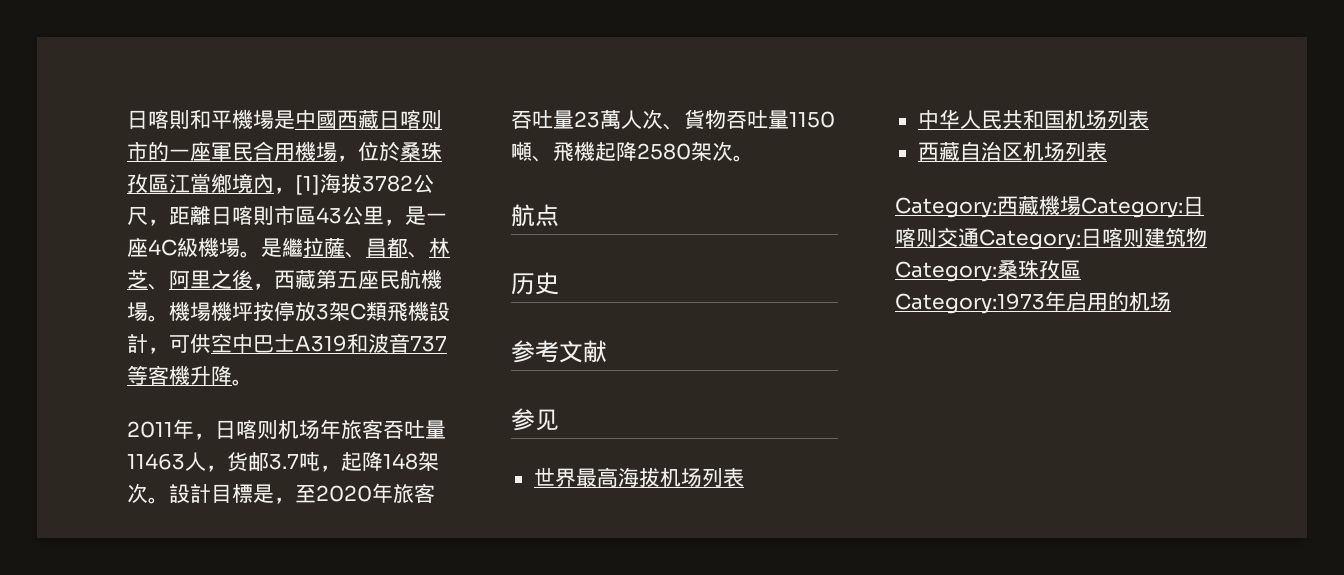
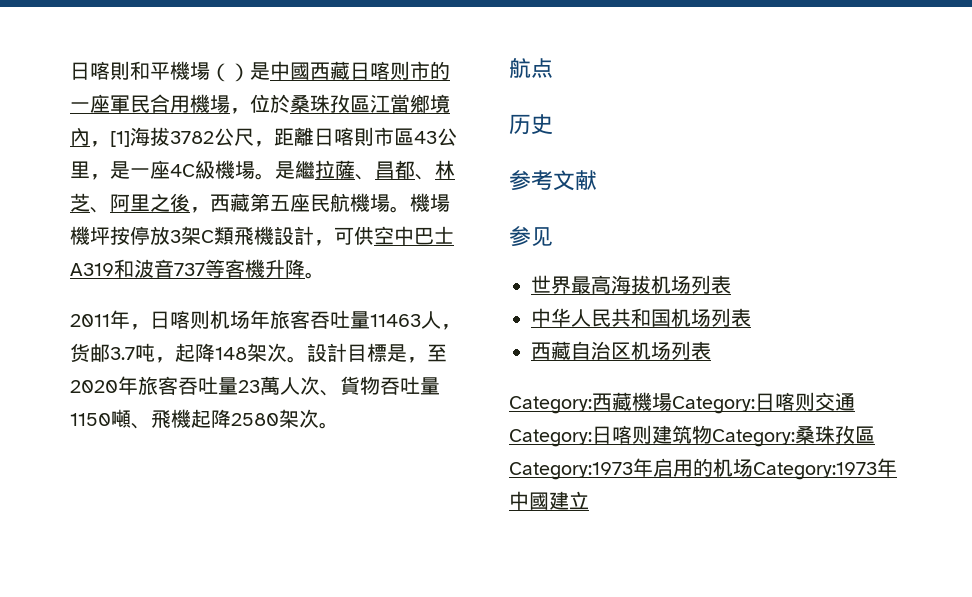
- 日喀則和平機場是中國西藏日喀则市的一座軍民合用機場，位於桑珠孜區江當鄉境內，[1]海拔3782公尺，距離日喀則市區43公里，是一座4C級機場。
+ 日喀則和平機場（）是中國西藏日喀则市的一座軍民合用機場，位於桑珠孜區江當鄉境內，[1]海拔3782公尺，距離日喀則市區43公里，是一座4C級機場。
- Category:西藏機場Category:日喀则交通Category:日喀则建筑物Category:桑珠孜區Category:1973年启用的机场
+ Category:西藏機場Category:日喀则交通Category:日喀则建筑物Category:桑珠孜區Category:1973年启用的机场Category:1973年中國建立

